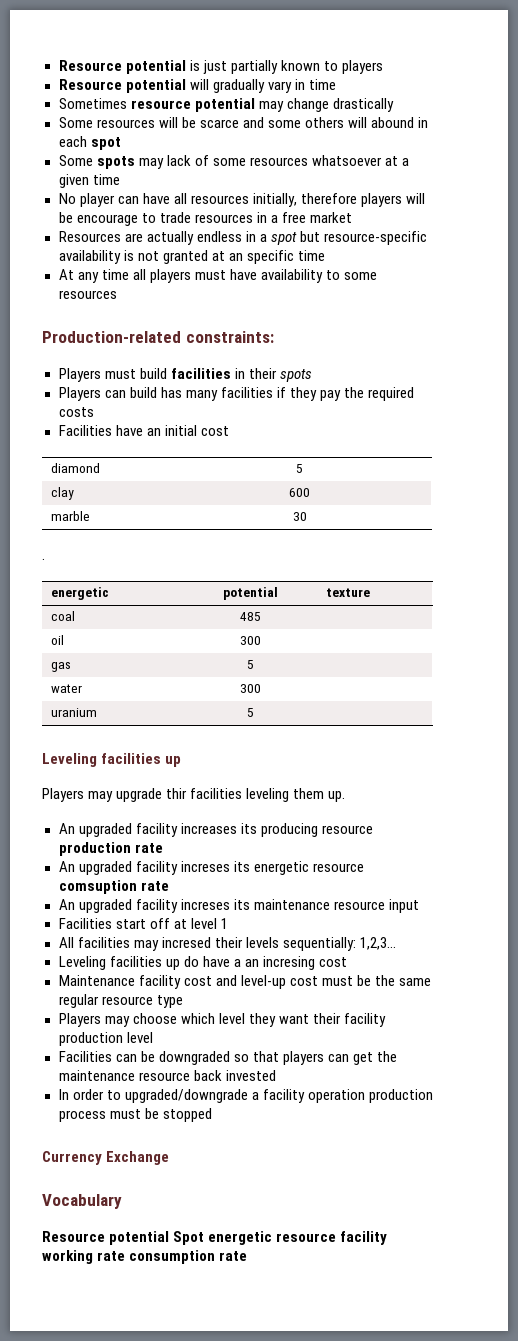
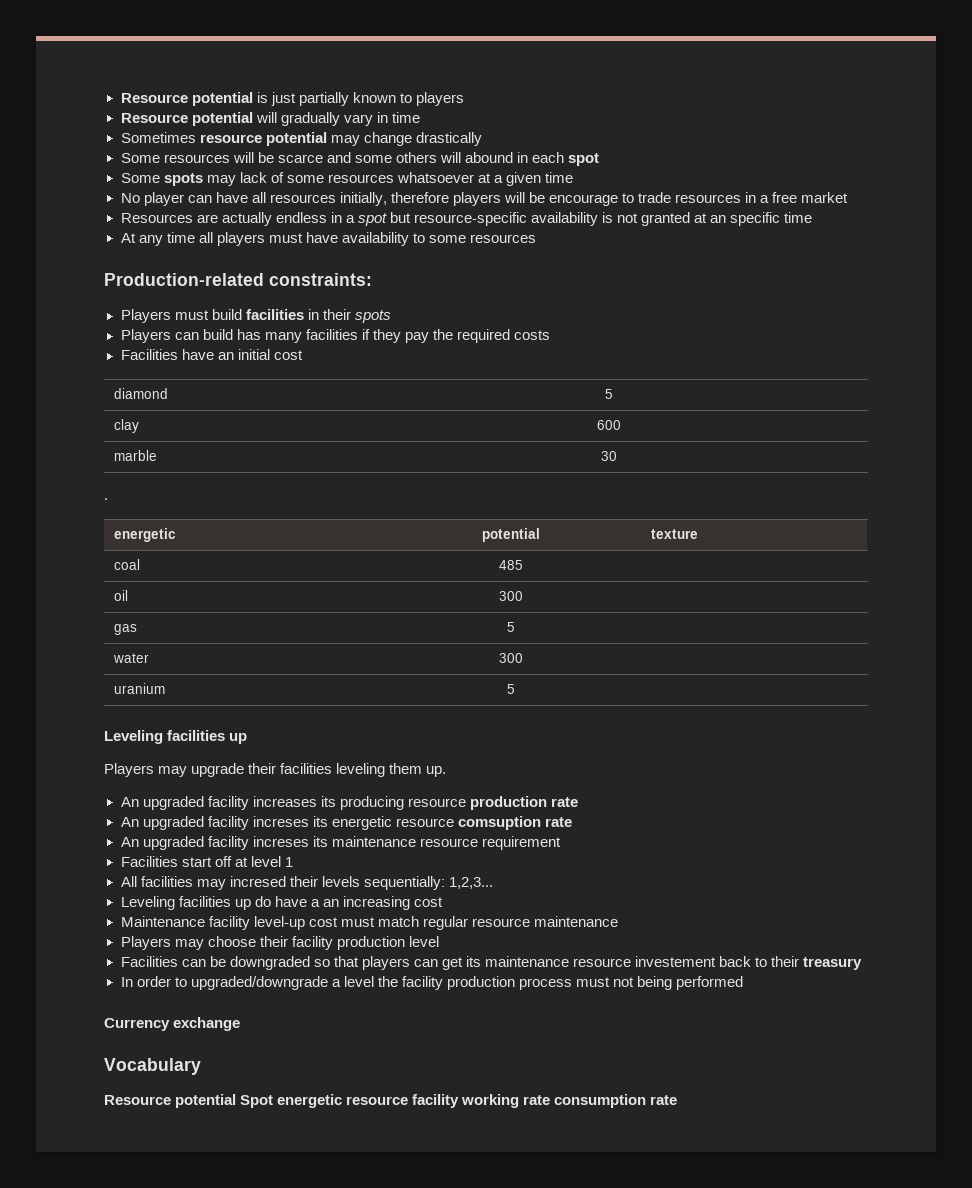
- Players may upgrade thir facilities leveling them up.
+ Players may upgrade their facilities leveling them up.
- An upgraded facility increses its maintenance resource input
+ An upgraded facility increses its maintenance resource requirement
- Leveling facilities up do have a an incresing cost
+ Leveling facilities up do have a an increasing cost
- Maintenance facility cost and level-up cost must be the same regular resource type
+ Maintenance facility level-up cost must match regular resource maintenance
- Players may choose which level they want their facility production level
+ Players may choose their facility production level
- Facilities can be downgraded so that players can get the maintenance resource back invested
+ Facilities can be downgraded so that players can get its maintenance resource investement back to their treasury
- In order to upgraded/downgrade a facility operation production process must be stopped
+ In order to upgraded/downgrade a level the facility production process must not being performed
- Currency Exchange
+ Currency exchange

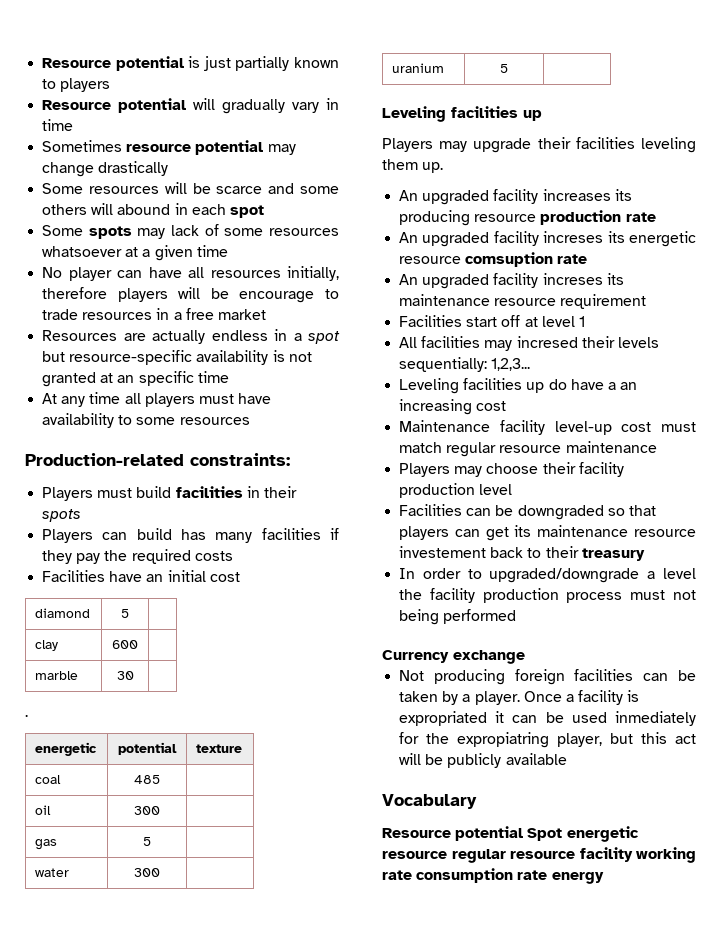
+ Not producing foreign facilities can be taken by a player. Once a facility is expropriated it can be used inmediately for the expropiatring player, but this act will be publicly available
- Resource potential Spot energetic resource facility working rate consumption rate
+ Resource potential Spot energetic resource regular resource facility working rate consumption rate energy

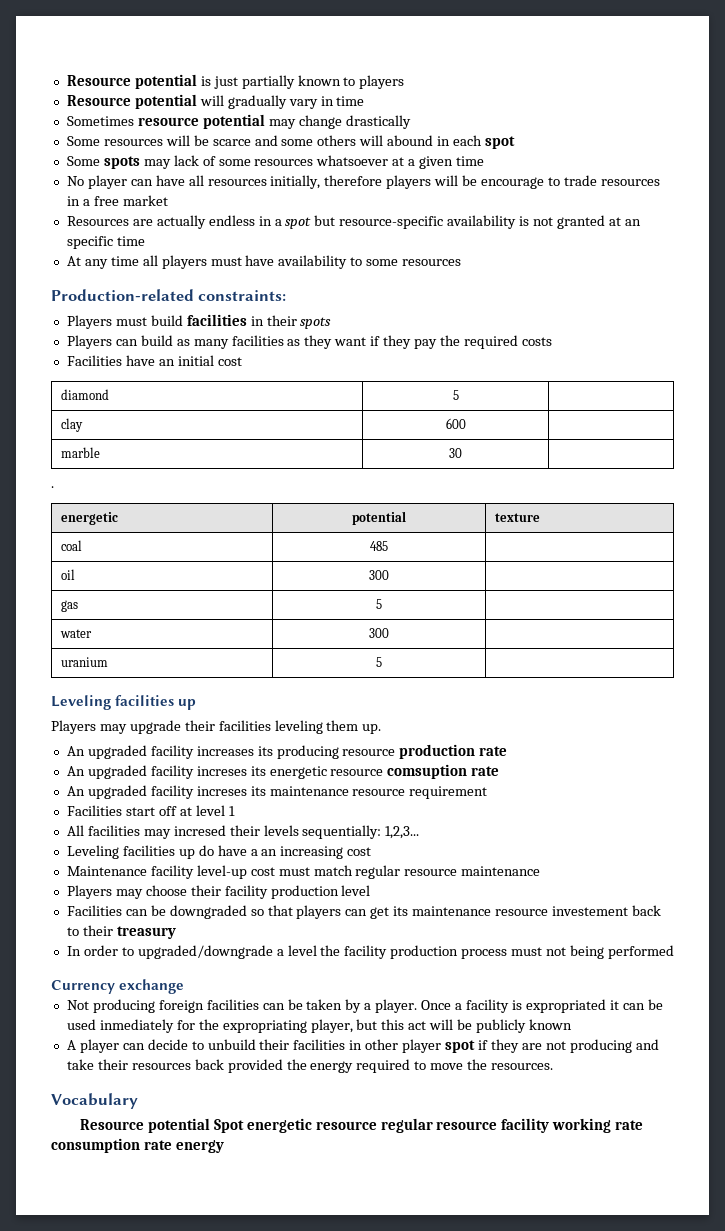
- Players can build has many facilities if they pay the required costs
+ Players can build as many facilities as they want if they pay the required costs
- Once a facility is expropriated it can be used inmediately for the expropiatring player, but this act will be publicly available
+ Once a facility is expropriated it can be used inmediately for the expropriating player, but this act will be publicly known
+ A player can decide to unbuild their facilities in other player spot if they are not producing and take their resources back provided the energy required to move the resources.

